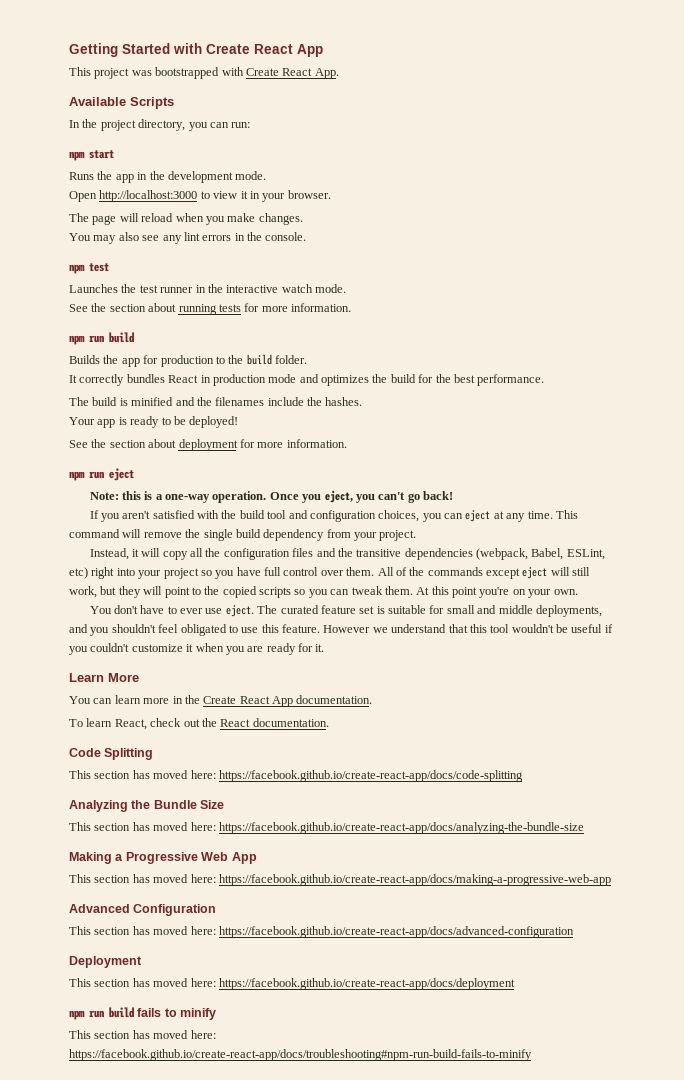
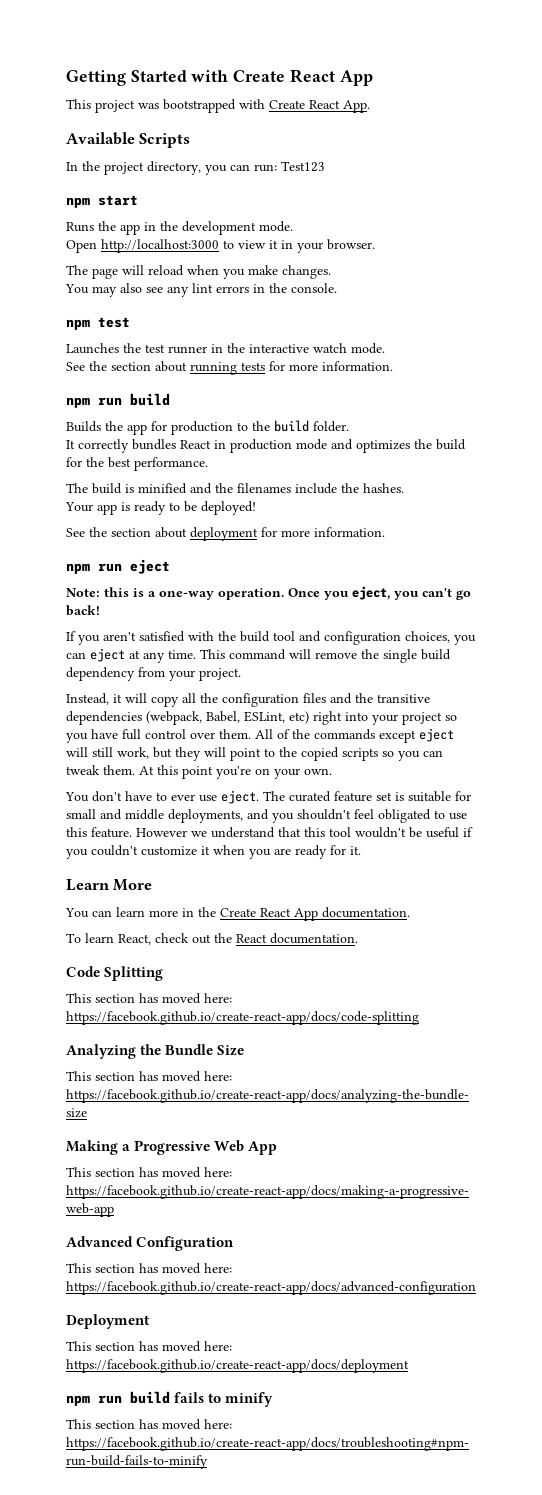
- In the project directory, you can run:
+ In the project directory, you can run: Test123

